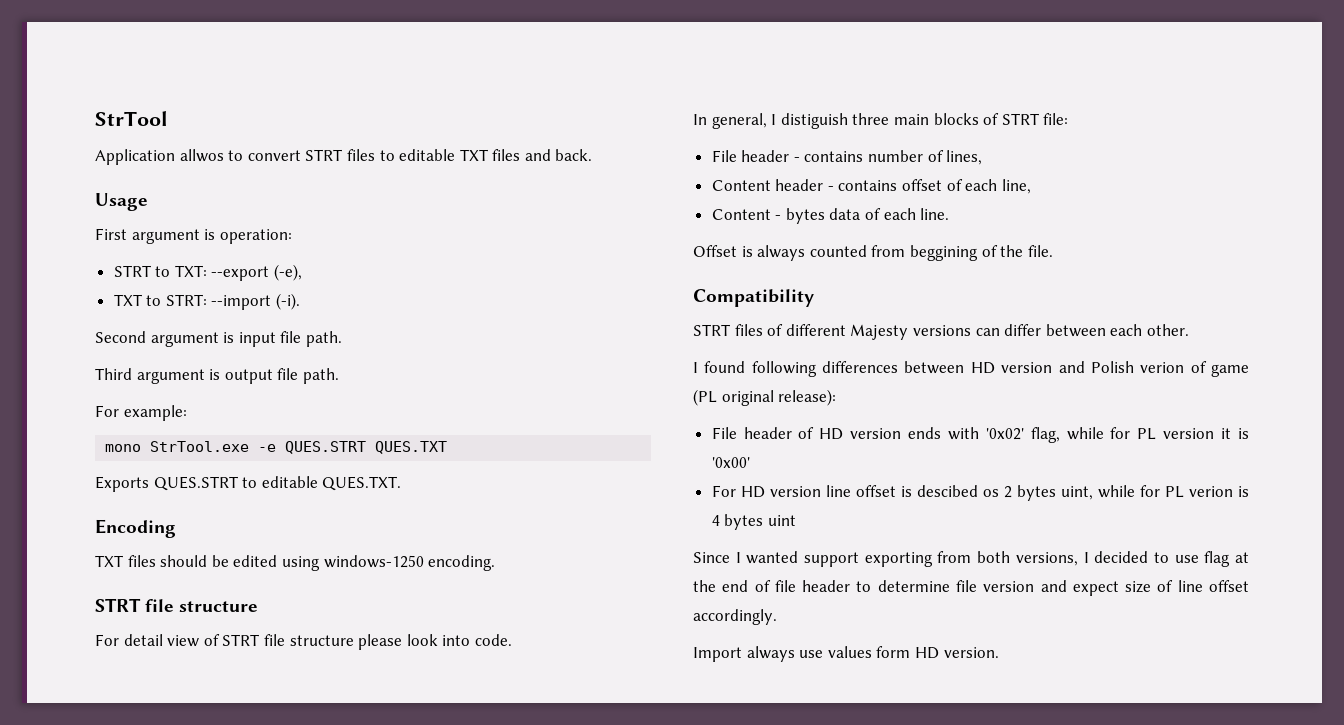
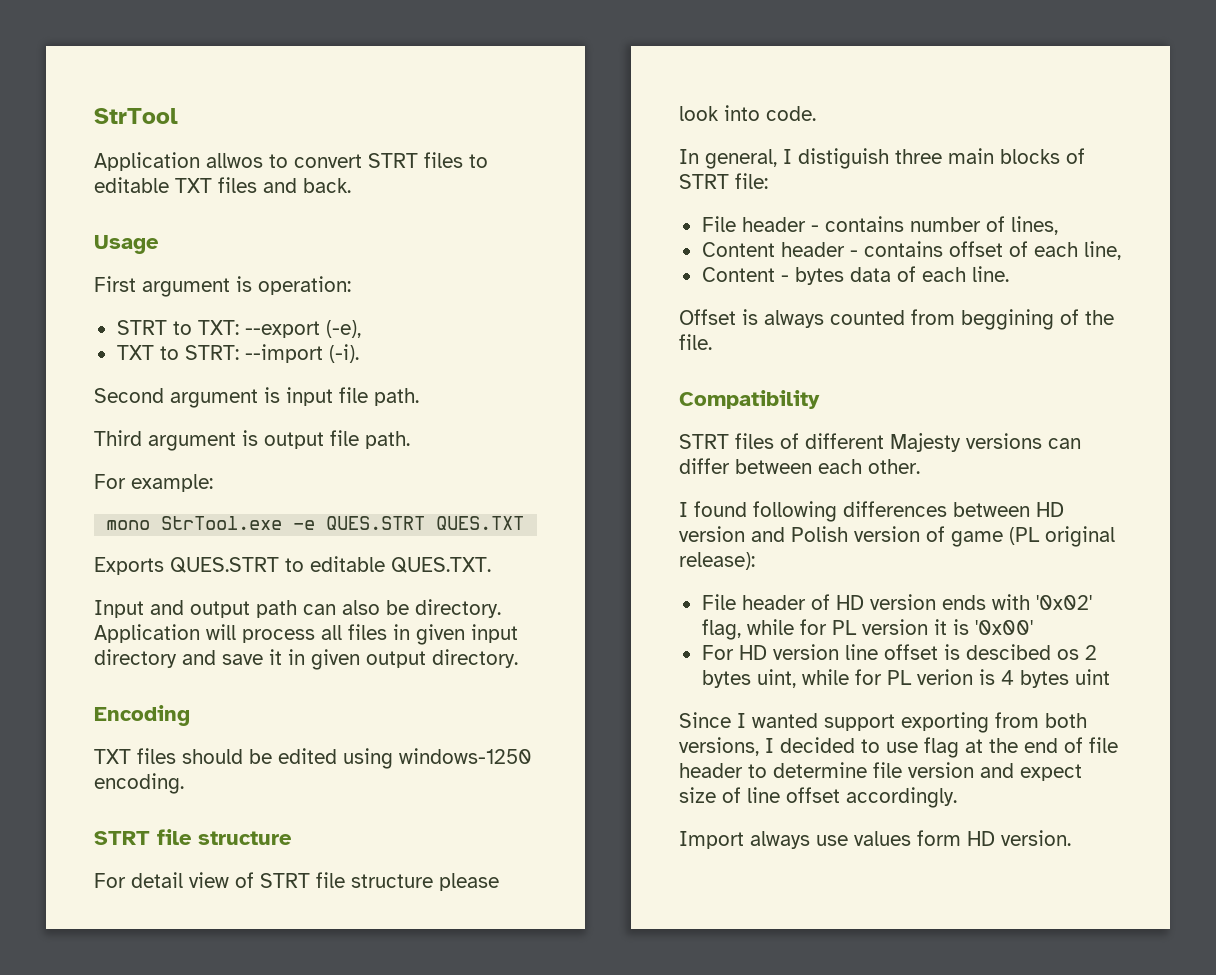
+ Input and output path can also be directory. Application will process all files in given input directory and save it in given output directory.
- I found following differences between HD version and Polish verion of game (PL original release):
+ I found following differences between HD version and Polish version of game (PL original release):

